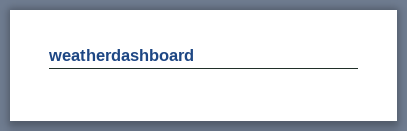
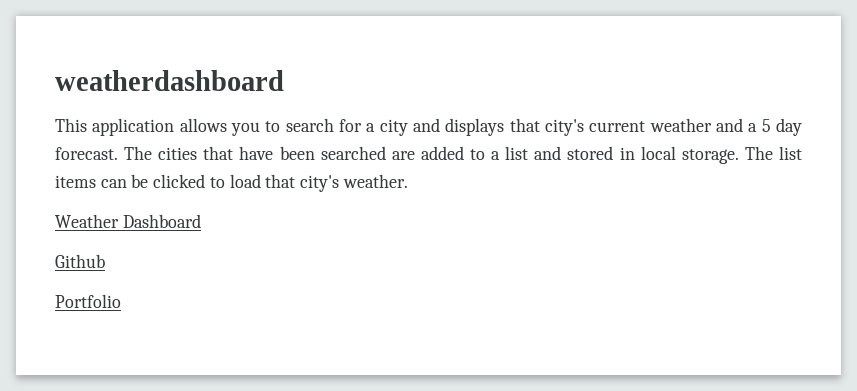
+ This application allows you to search for a city and displays that city's current weather and a 5 day forecast. The cities that have been searched are added to a list and stored in local storage. The list items can be clicked to load that city's weather.
+ Weather Dashboard
+ Github
+ Portfolio

